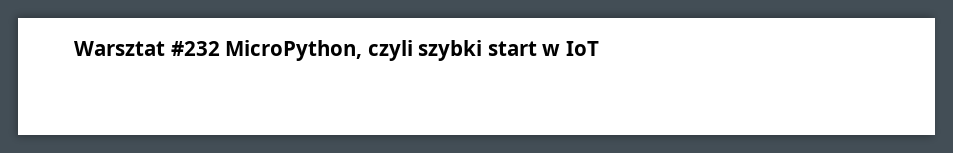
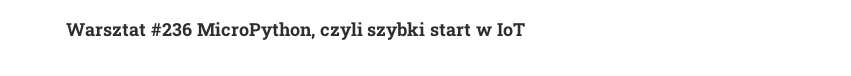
- Warsztat #232 MicroPython, czyli szybki start w IoT
+ Warsztat #236 MicroPython, czyli szybki start w IoT

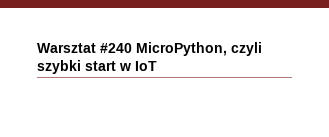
- Warsztat #236 MicroPython, czyli szybki start w IoT
+ Warsztat #240 MicroPython, czyli szybki start w IoT

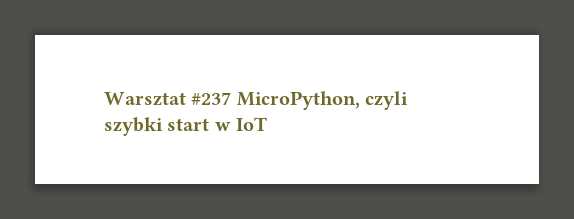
- Warsztat #240 MicroPython, czyli szybki start w IoT
+ Warsztat #237 MicroPython, czyli szybki start w IoT

